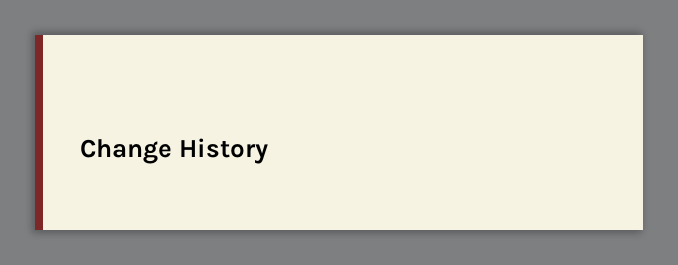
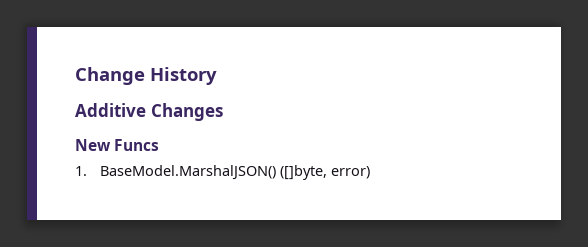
+ Additive Changes
+ New Funcs
+ 1. BaseModel.MarshalJSON() ([]byte, error)

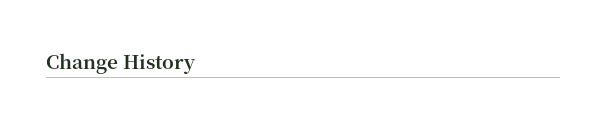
- Additive Changes
- New Funcs
- 1. BaseModel.MarshalJSON() ([]byte, error)

